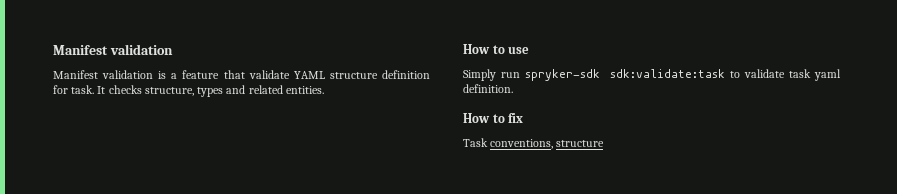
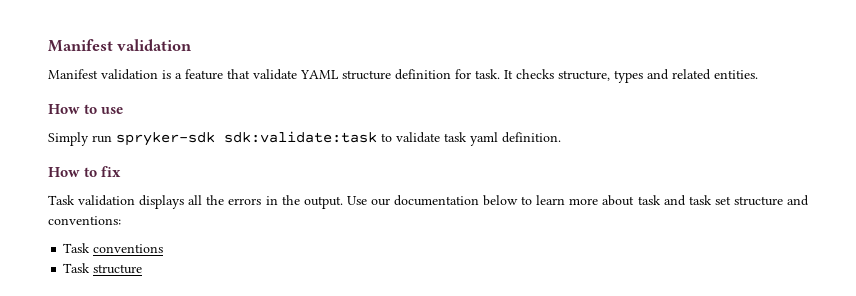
- Task conventions, structure
+ Task validation displays all the errors in the output. Use our documentation below to learn more about task and task set structure and conventions:
+ Task conventions
+ Task structure

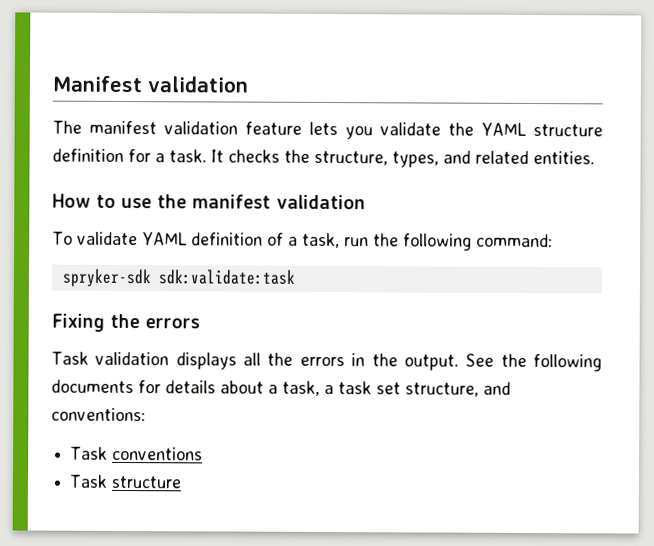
- Manifest validation is a feature that validate YAML structure definition for task.
+ The manifest validation feature lets you validate the YAML structure definition for a task.
- It checks structure, types and related entities.
+ It checks the structure, types, and related entities.
- How to use
- Simply run spryker-sdk sdk:validate:task to validate task yaml definition.
- How to fix
+ How to use the manifest validation
+ To validate YAML definition of a task, run the following command:
+ spryker-sdk sdk:validate:task
+ Fixing the errors
- Use our documentation below to learn more about task and task set structure and conventions:
+ See the following documents for details about a task, a task set structure, and conventions:

